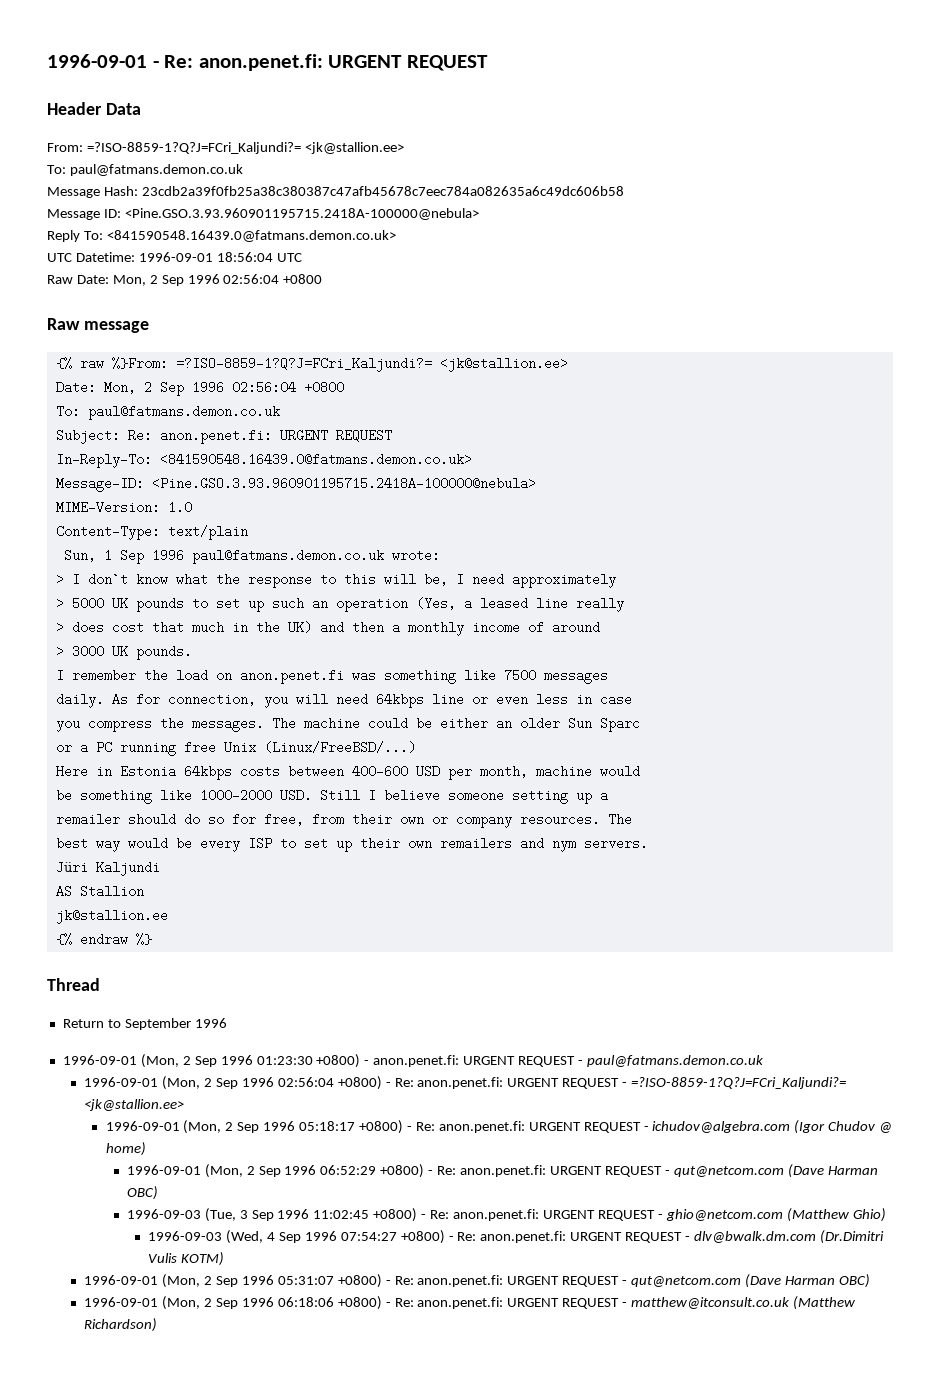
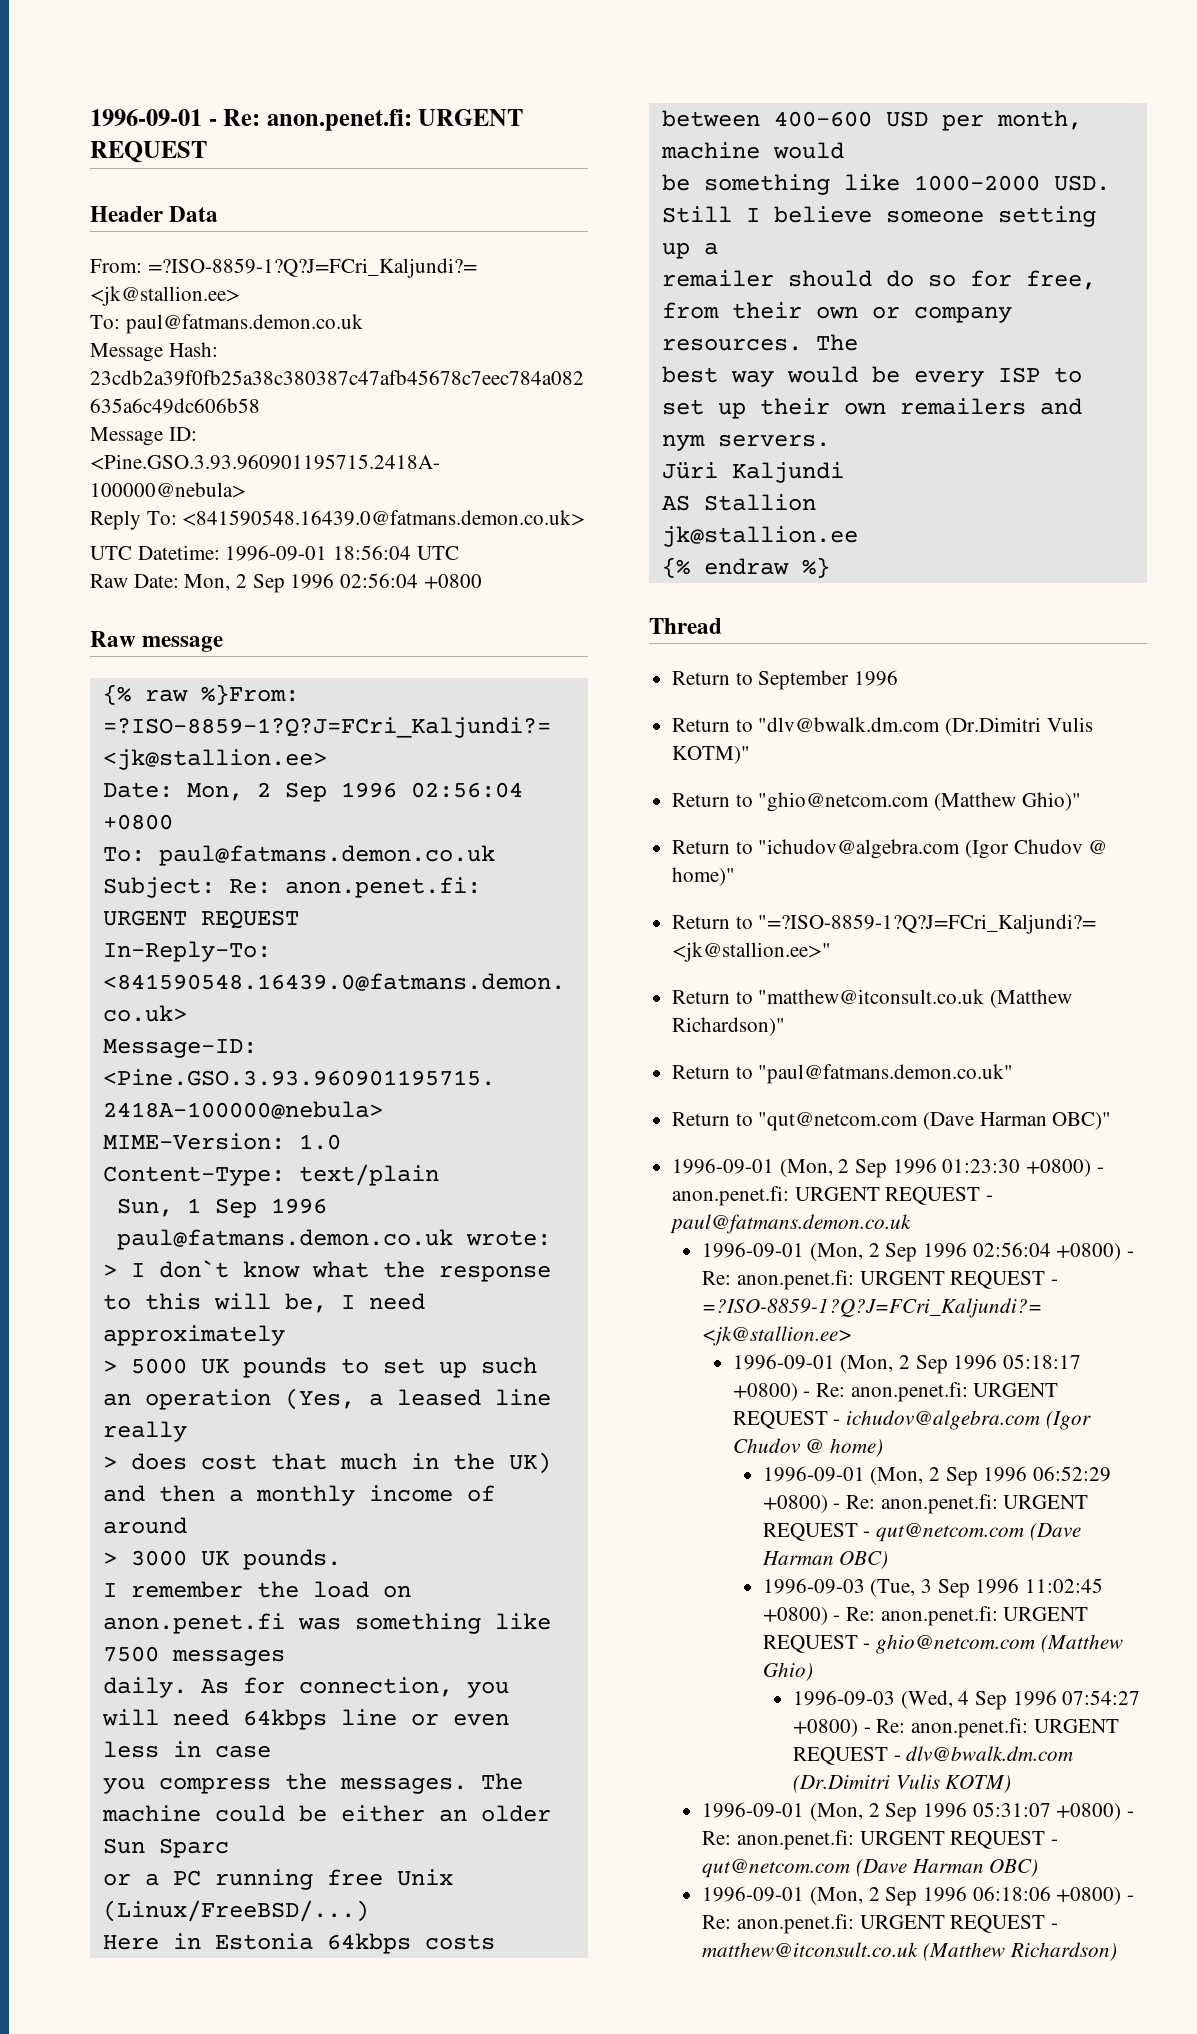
+ Return to "dlv@bwalk.dm.com (Dr.Dimitri Vulis KOTM)"
+ Return to "ghio@netcom.com (Matthew Ghio)"
+ Return to "ichudov@algebra.com (Igor Chudov @ home)"
+ Return to "=?ISO-8859-1?Q?J=FCri_Kaljundi?= <jk@stallion.ee>"
+ Return to "matthew@itconsult.co.uk (Matthew Richardson)"
+ Return to "paul@fatmans.demon.co.uk"
+ Return to "qut@netcom.com (Dave Harman OBC)"

